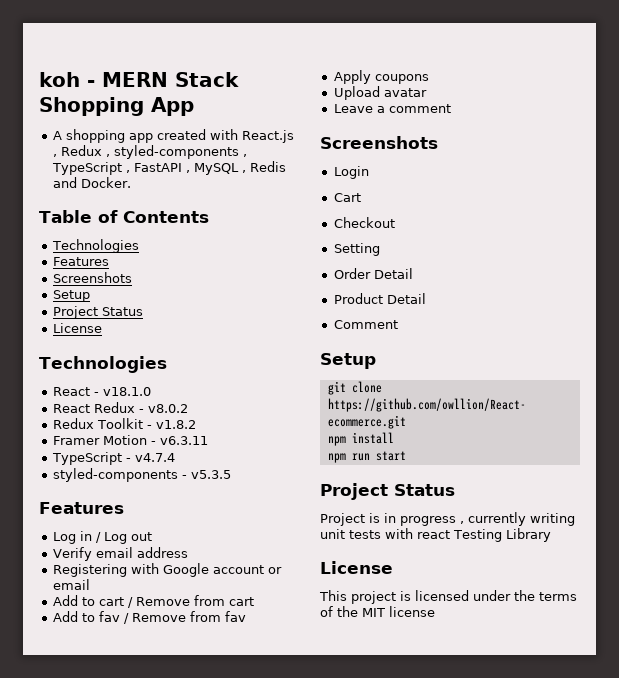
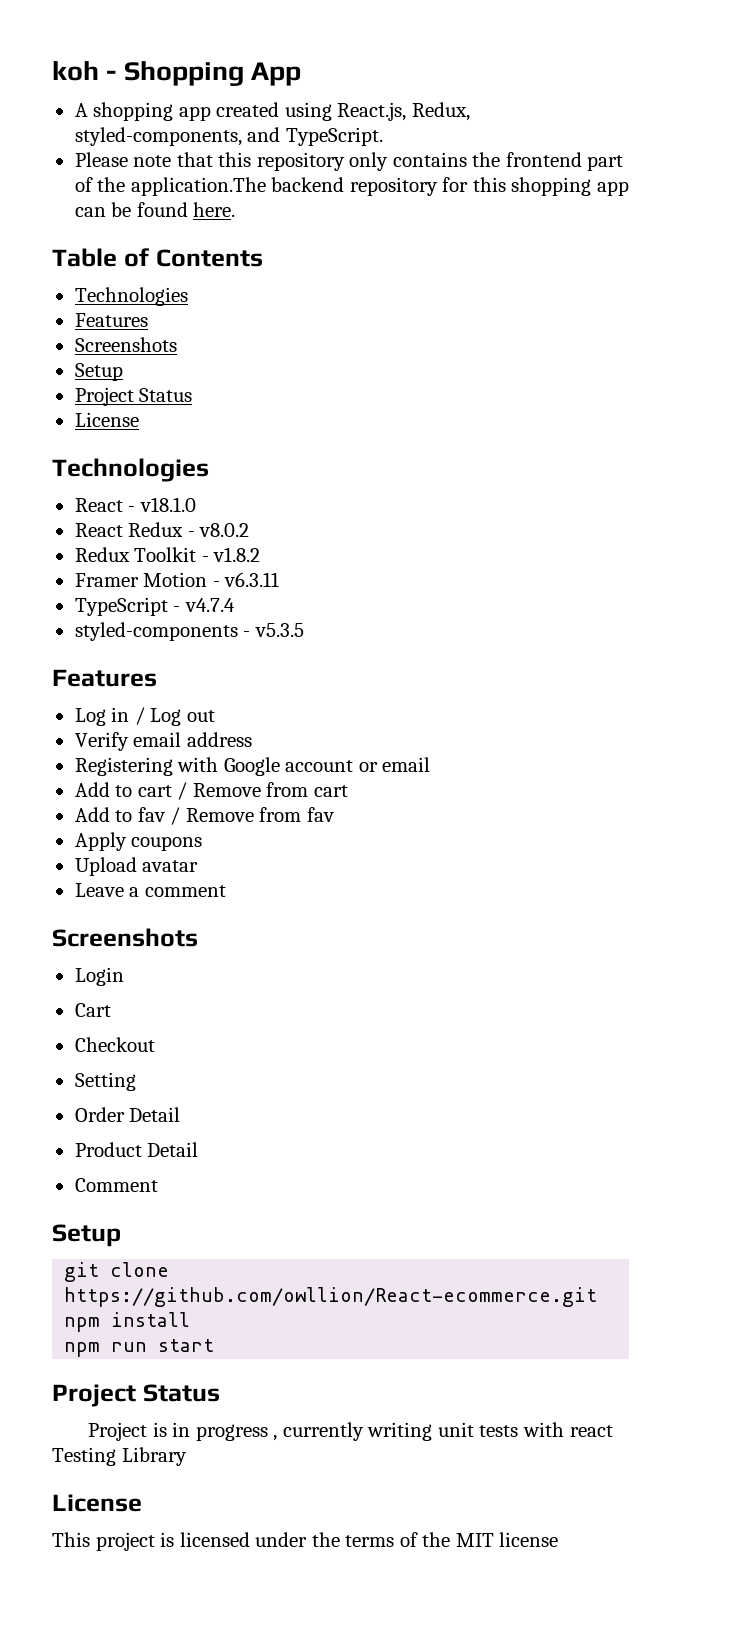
- koh - MERN Stack Shopping App
+ koh - Shopping App
- A shopping app created with React.js , Redux , styled-components , TypeScript , FastAPI , MySQL , Redis and Docker.
+ A shopping app created using React.js, Redux, styled-components, and TypeScript.
+ Please note that this repository only contains the frontend part of the application.The backend repository for this shopping app can be found here.

